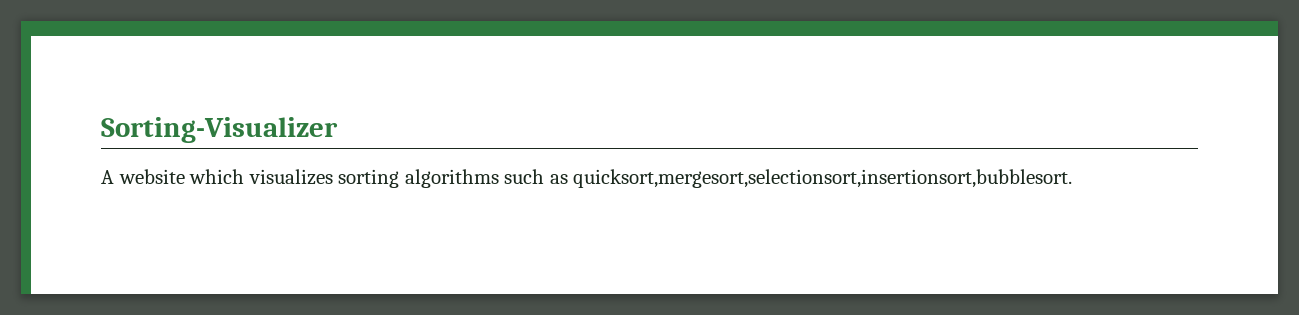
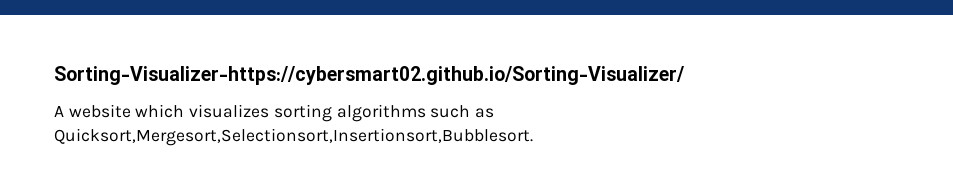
- Sorting-Visualizer
+ Sorting-Visualizer-https://cybersmart02.github.io/Sorting-Visualizer/
- A website which visualizes sorting algorithms such as quicksort,mergesort,selectionsort,insertionsort,bubblesort.
+ A website which visualizes sorting algorithms such as Quicksort,Mergesort,Selectionsort,Insertionsort,Bubblesort.

